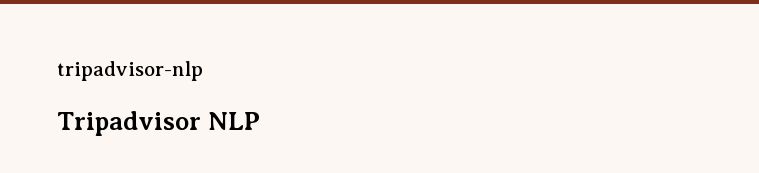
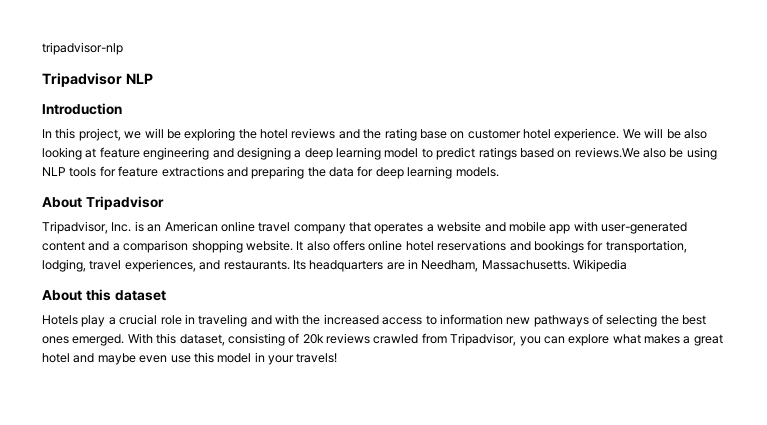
+ Introduction
+ In this project, we will be exploring the hotel reviews and the rating base on customer hotel experience. We will be also looking at feature engineering and designing a deep learning model to predict ratings based on reviews.We also be using NLP tools for feature extractions and preparing the data for deep learning models.
+ About Tripadvisor
+ Tripadvisor, Inc. is an American online travel company that operates a website and mobile app with user-generated content and a comparison shopping website. It also offers online hotel reservations and bookings for transportation, lodging, travel experiences, and restaurants. Its headquarters are in Needham, Massachusetts. Wikipedia
+ About this dataset
+ Hotels play a crucial role in traveling and with the increased access to information new pathways of selecting the best ones emerged. With this dataset, consisting of 20k reviews crawled from Tripadvisor, you can explore what makes a great hotel and maybe even use this model in your travels!

